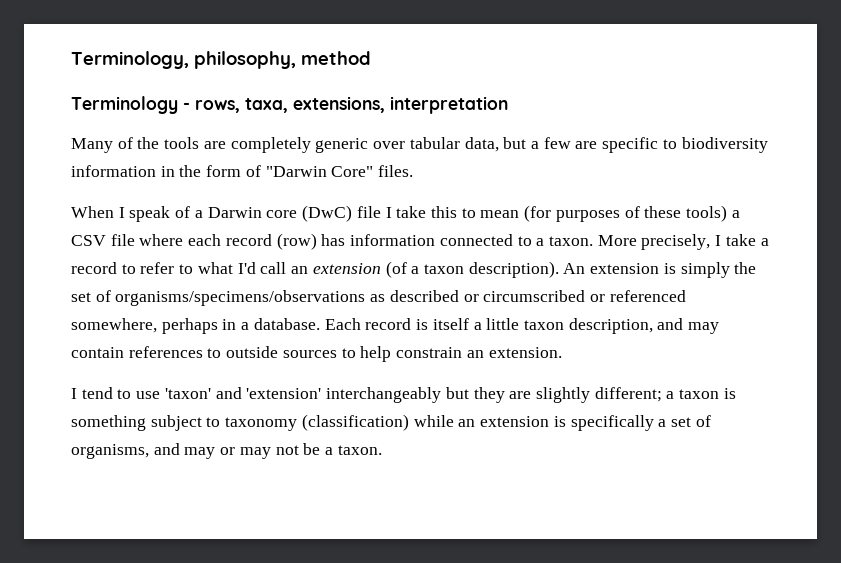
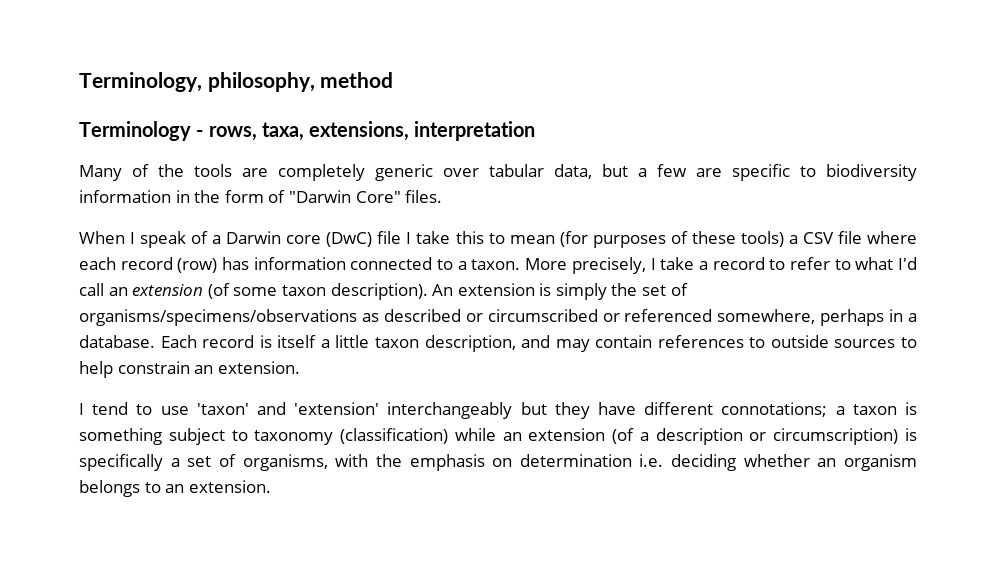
- More precisely, I take a record to refer to what I'd call an extension (of a taxon description).
+ More precisely, I take a record to refer to what I'd call an extension (of some taxon description).
- I tend to use 'taxon' and 'extension' interchangeably but they are slightly different; a taxon is something subject to taxonomy (classification) while an extension is specifically a set of organisms, and may or may not be a taxon.
+ I tend to use 'taxon' and 'extension' interchangeably but they have different connotations; a taxon is something subject to taxonomy (classification) while an extension (of a description or circumscription) is specifically a set of organisms, with the emphasis on determination i.e. deciding whether an organism belongs to an extension.

